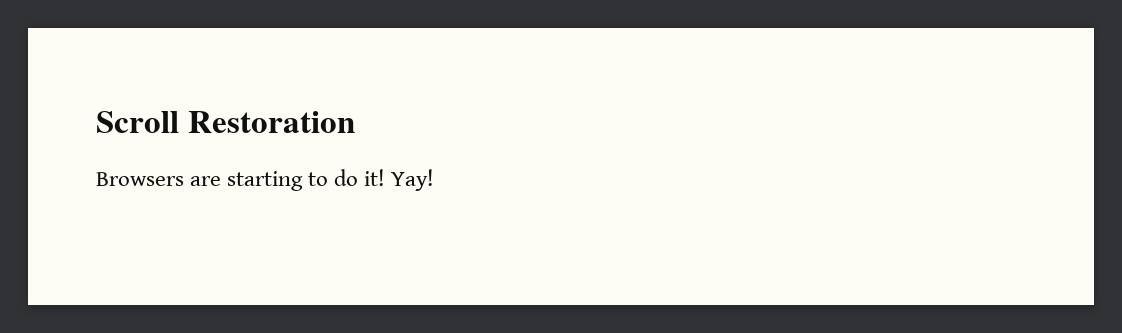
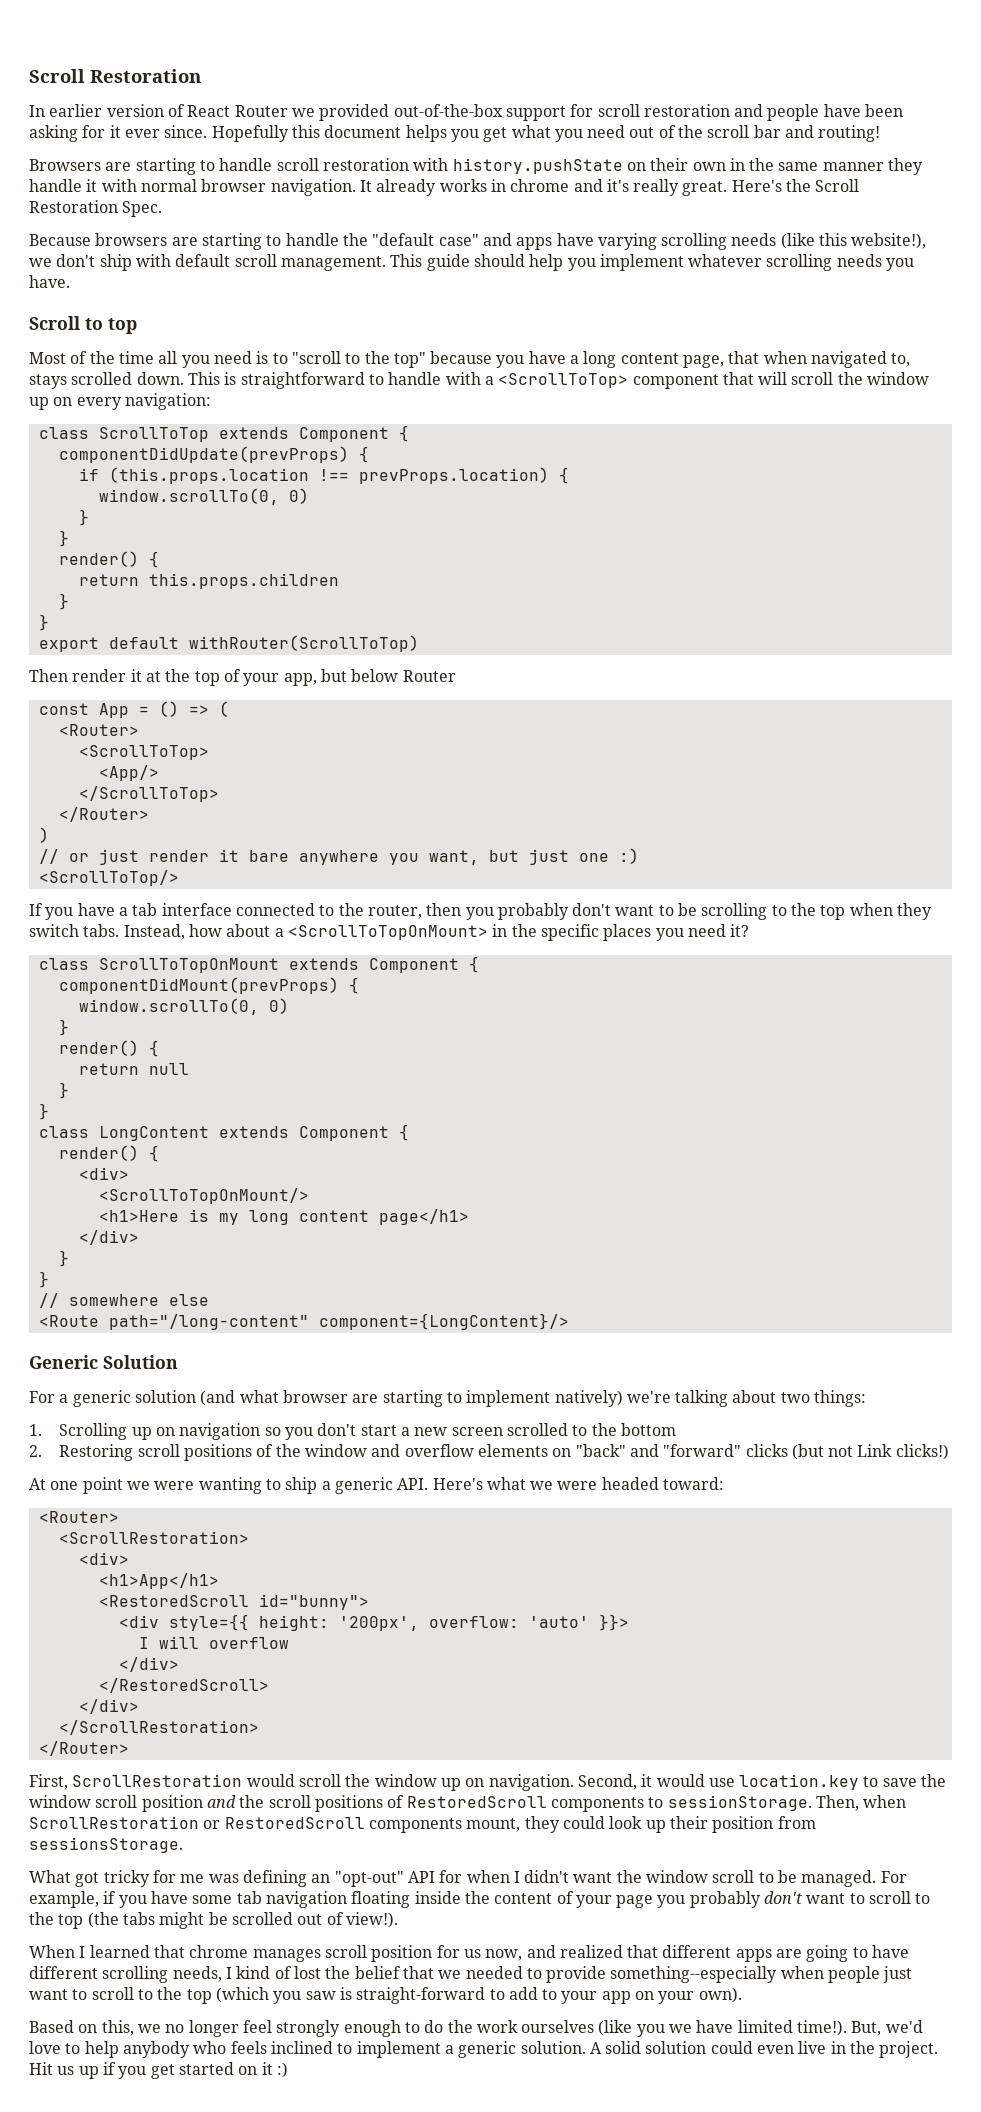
- Browsers are starting to do it! Yay!
+ In earlier version of React Router we provided out-of-the-box support for scroll restoration and people have been asking for it ever since. Hopefully this document helps you get what you need out of the scroll bar and routing!
+ Browsers are starting to handle scroll restoration with history.pushState on their own in the same manner they handle it with normal browser navigation. It already works in chrome and it's really great. Here's the Scroll Restoration Spec.
+ Because browsers are starting to handle the "default case" and apps have varying scrolling needs (like this website!), we don't ship with default scroll management. This guide should help you implement whatever scrolling needs you have.
+ Scroll to top
+ Most of the time all you need is to "scroll to the top" because you have a long content page, that when navigated to, stays scrolled down. This is straightforward to handle with a <ScrollToTop> component that will scroll the window up on every navigation:
+ class ScrollToTop extends Component {
+ componentDidUpdate(prevProps) {
+ if (this.props.location !== prevProps.location) {
+ window.scrollTo(0, 0)
+ }
+ }
+ render() {
+ return this.props.children
+ }
+ }
+ export default withRouter(ScrollToTop)
+ Then render it at the top of your app, but below Router
+ const App = () => (
+ <Router>
+ <ScrollToTop>
+ <App/>
+ </ScrollToTop>
+ </Router>
+ )
+ // or just render it bare anywhere you want, but just one :)
+ <ScrollToTop/>
+ If you have a tab interface connected to the router, then you probably don't want to be scrolling to the top when they switch tabs. Instead, how about a <ScrollToTopOnMount> in the specific places you need it?
+ class ScrollToTopOnMount extends Component {
+ componentDidMount(prevProps) {
+ window.scrollTo(0, 0)
+ }
+ render() {
+ return null
+ }
+ }
+ class LongContent extends Component {
+ render() {
+ <div>
+ <ScrollToTopOnMount/>
+ <h1>Here is my long content page</h1>
+ </div>
+ }
+ }
+ // somewhere else
+ <Route path="/long-content" component={LongContent}/>
+ Generic Solution
+ For a generic solution (and what browser are starting to implement natively) we're talking about two things:
+ 1. Scrolling up on navigation so you don't start a new screen scrolled to the bottom
+ 2. Restoring scroll positions of the window and overflow elements on "back" and "forward" clicks (but not Link clicks!)
+ At one point we were wanting to ship a generic API. Here's what we were headed toward:
+ <Router>
+ <ScrollRestoration>
+ <div>
+ <h1>App</h1>
+ <RestoredScroll id="bunny">
+ <div style={{ height: '200px', overflow: 'auto' }}>
+ I will overflow
+ </div>
+ </RestoredScroll>
+ </div>
+ </ScrollRestoration>
+ </Router>
+ First, ScrollRestoration would scroll the window up on navigation. Second, it would use location.key to save the window scroll position and the scroll positions of RestoredScroll components to sessionStorage. Then, when ScrollRestoration or RestoredScroll components mount, they could look up their position from sessionsStorage.
+ What got tricky for me was defining an "opt-out" API for when I didn't want the window scroll to be managed. For example, if you have some tab navigation floating inside the content of your page you probably don't want to scroll to the top (the tabs might be scrolled out of view!).
+ When I learned that chrome manages scroll position for us now, and realized that different apps are going to have different scrolling needs, I kind of lost the belief that we needed to provide something--especially when people just want to scroll to the top (which you saw is straight-forward to add to your app on your own).
+ Based on this, we no longer feel strongly enough to do the work ourselves (like you we have limited time!). But, we'd love to help anybody who feels inclined to implement a generic solution. A solid solution could even live in the project. Hit us up if you get started on it :)

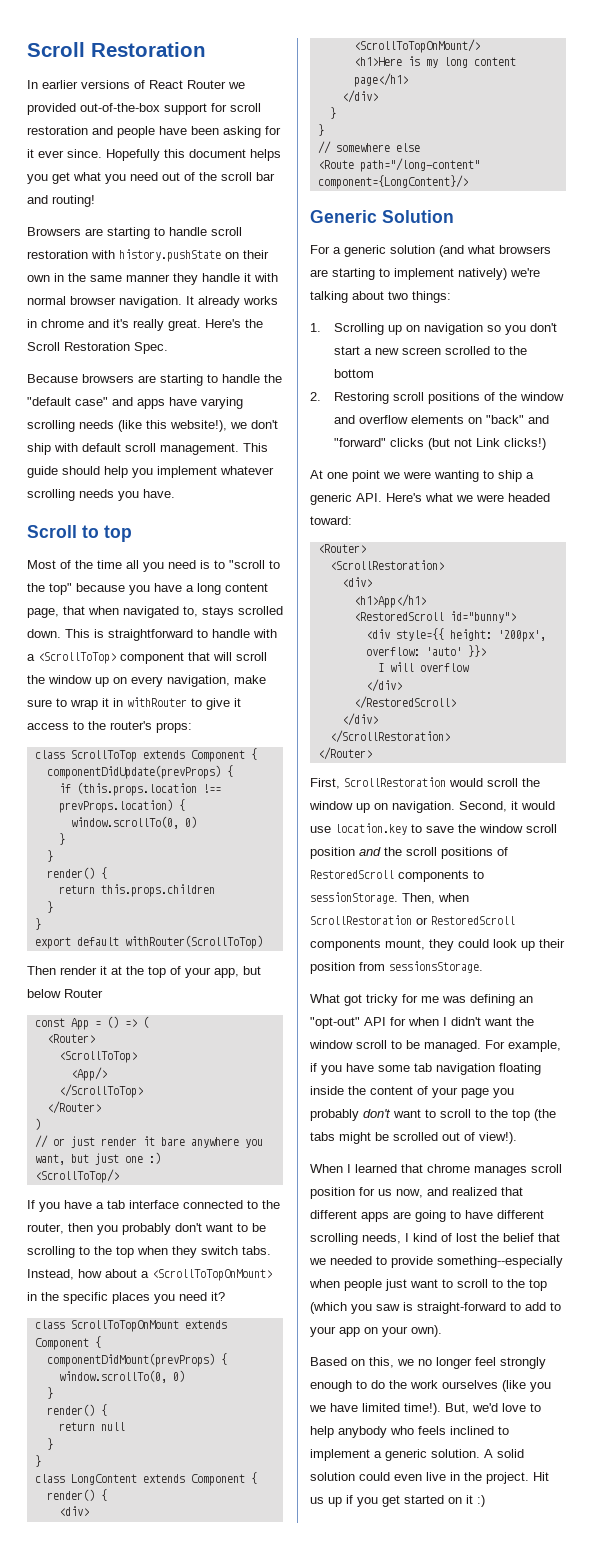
- In earlier version of React Router we provided out-of-the-box support for scroll restoration and people have been asking for it ever since.
+ In earlier versions of React Router we provided out-of-the-box support for scroll restoration and people have been asking for it ever since.
- This is straightforward to handle with a <ScrollToTop> component that will scroll the window up on every navigation:
+ This is straightforward to handle with a <ScrollToTop> component that will scroll the window up on every navigation, make sure to wrap it in withRouter to give it access to the router's props:
- For a generic solution (and what browser are starting to implement natively) we're talking about two things:
+ For a generic solution (and what browsers are starting to implement natively) we're talking about two things:

